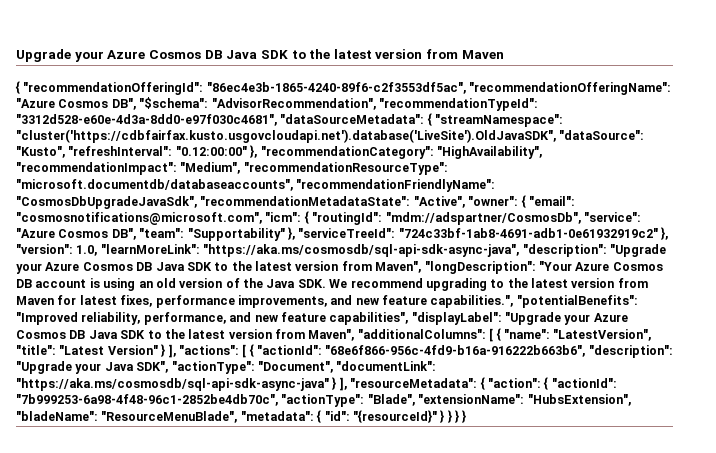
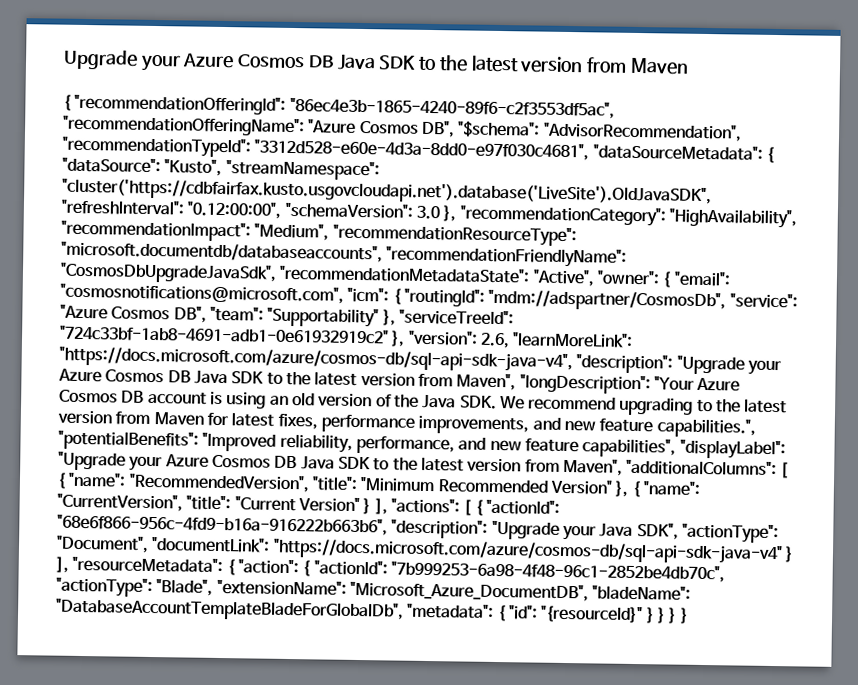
- { "streamNamespace": "cluster('https://cdbfairfax.kusto.usgovcloudapi.net').database('LiveSite').OldJavaSDK", "dataSource": "Kusto", "refreshInterval": "0.12:00:00" }, "recommendationCategory":
+ { "dataSource": "Kusto", "streamNamespace": "cluster('https://cdbfairfax.kusto.usgovcloudapi.net').database('LiveSite').OldJavaSDK", "refreshInterval": "0.12:00:00", "schemaVersion": 3.0 }, "recommendationCategory":
- 1.0, "learnMoreLink": "https://aka.ms/cosmosdb/sql-api-sdk-async-java", "description":
+ 2.6, "learnMoreLink": "https://docs.microsoft.com/azure/cosmos-db/sql-api-sdk-java-v4", "description":
- "LatestVersion", "title": "Latest Version" } ], "actions":
+ "RecommendedVersion", "title": "Minimum Recommended Version" }, { "name": "CurrentVersion", "title": "Current Version" } ], "actions":
- "https://aka.ms/cosmosdb/sql-api-sdk-async-java" } ], "resourceMetadata":
+ "https://docs.microsoft.com/azure/cosmos-db/sql-api-sdk-java-v4" } ], "resourceMetadata":
- "HubsExtension", "bladeName": "ResourceMenuBlade", "metadata":
+ "Microsoft_Azure_DocumentDB", "bladeName": "DatabaseAccountTemplateBladeForGlobalDb", "metadata":

